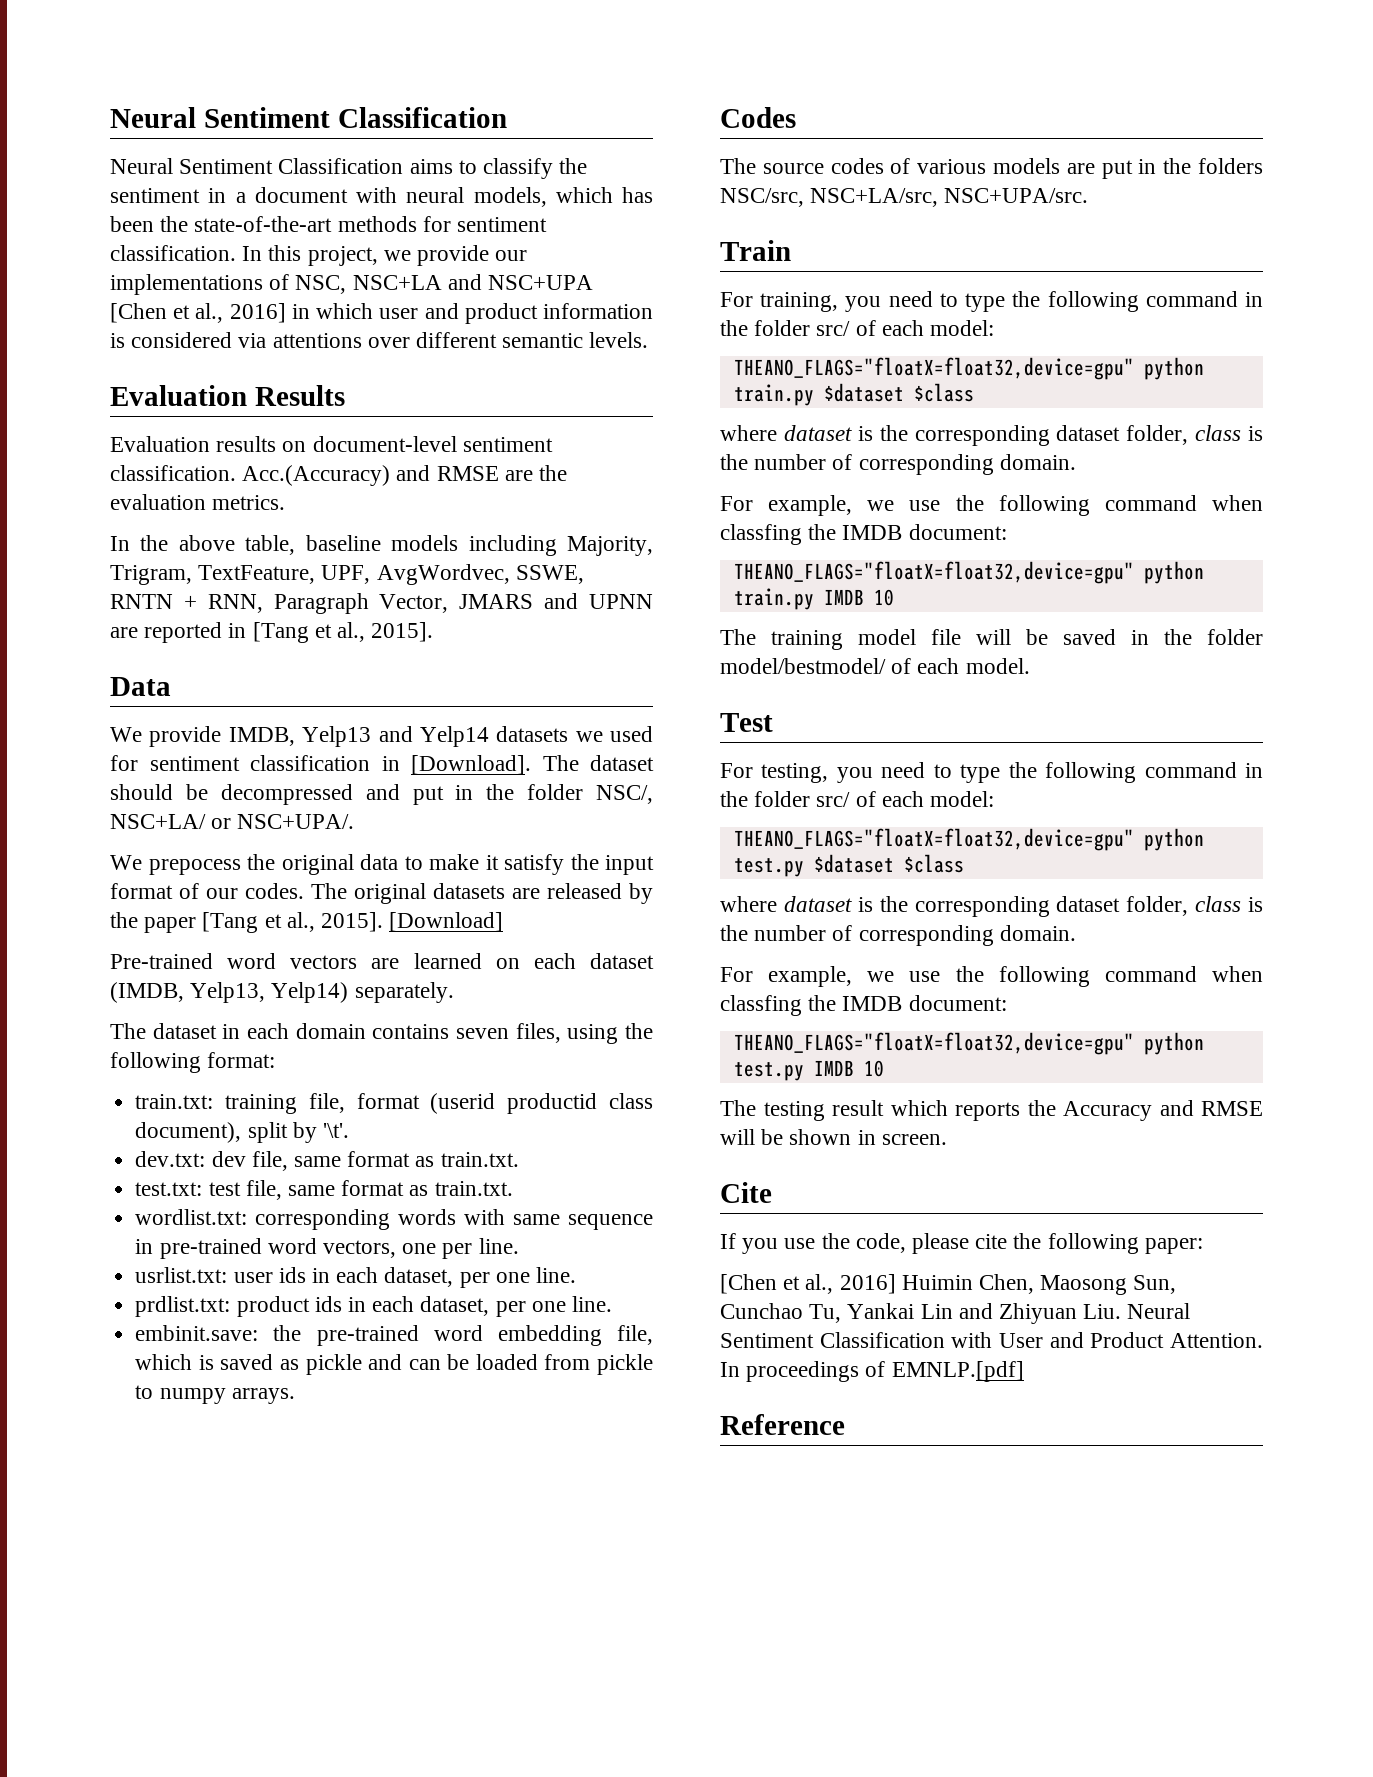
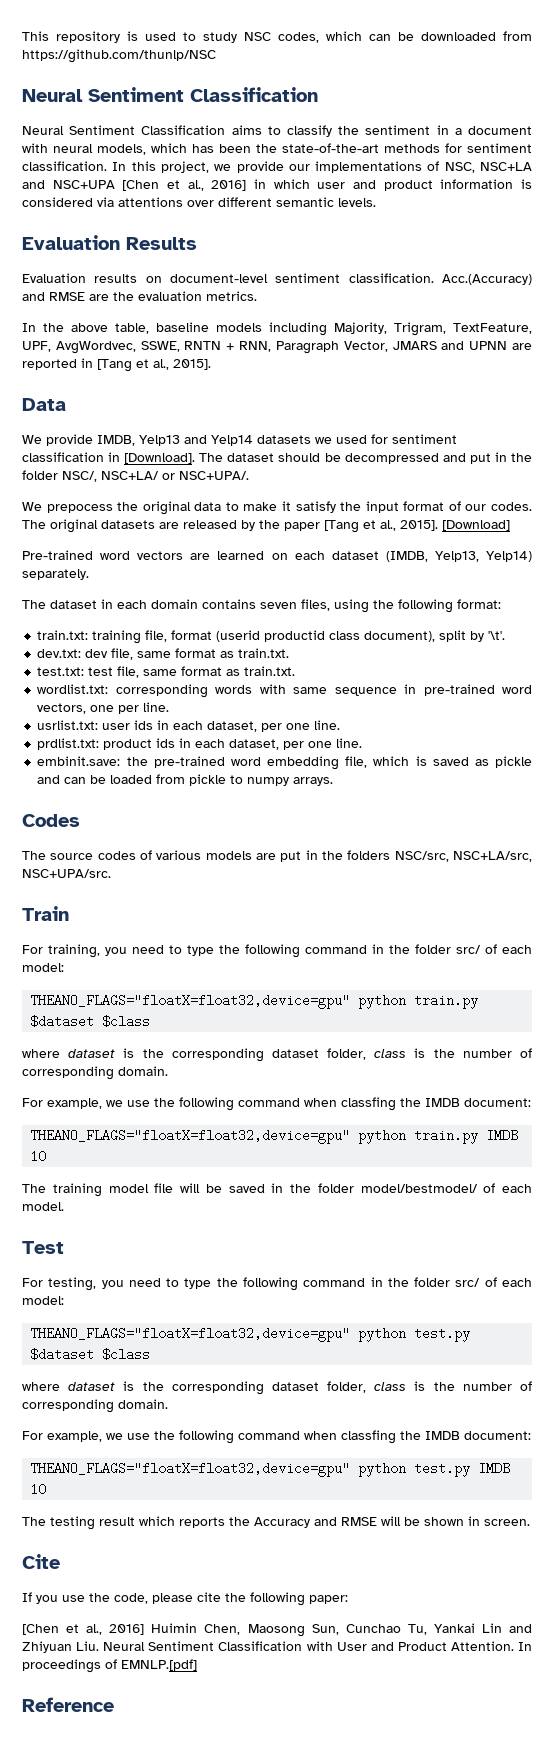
+ This repository is used to study NSC codes, which can be downloaded from https://github.com/thunlp/NSC

